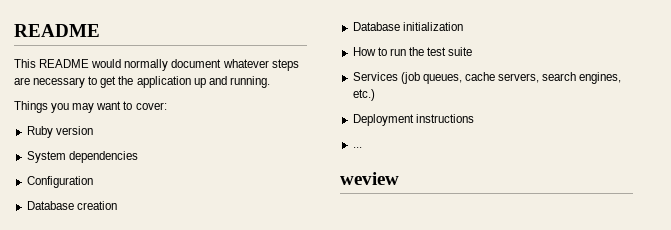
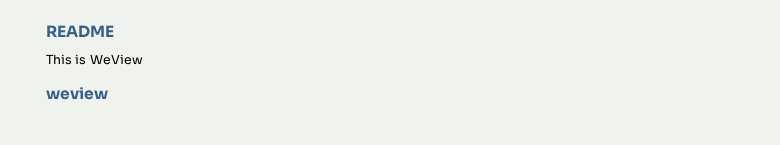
- This README would normally document whatever steps are necessary to get the application up and running.
- Things you may want to cover:
- Ruby version
- System dependencies
- Configuration
- Database creation
- Database initialization
- How to run the test suite
- Services (job queues, cache servers, search engines, etc.)
- Deployment instructions
- ...
+ This is WeView

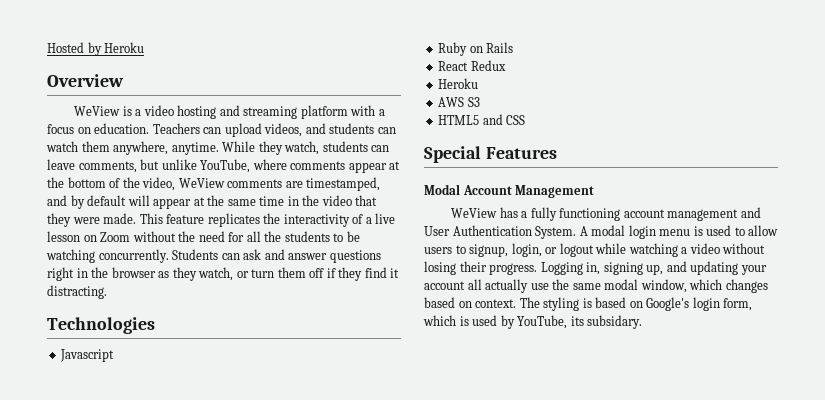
- README
- This is WeView
- weview
+ Hosted by Heroku
+ Overview
+ WeView is a video hosting and streaming platform with a focus on education. Teachers can upload videos, and students can watch them anywhere, anytime. While they watch, students can leave comments, but unlike YouTube, where comments appear at the bottom of the video, WeView comments are timestamped, and by default will appear at the same time in the video that they were made. This feature replicates the interactivity of a live lesson on Zoom without the need for all the students to be watching concurrently. Students can ask and answer questions right in the browser as they watch, or turn them off if they find it distracting.
+ Technologies
+ Javascript
+ Ruby on Rails
+ React Redux
+ Heroku
+ AWS S3
+ HTML5 and CSS
+ Special Features
+ Modal Account Management
+ WeView has a fully functioning account management and User Authentication System. A modal login menu is used to allow users to signup, login, or logout while watching a video without losing their progress. Logging in, signing up, and updating your account all actually use the same modal window, which changes based on context. The styling is based on Google's login form, which is used by YouTube, its subsidary.

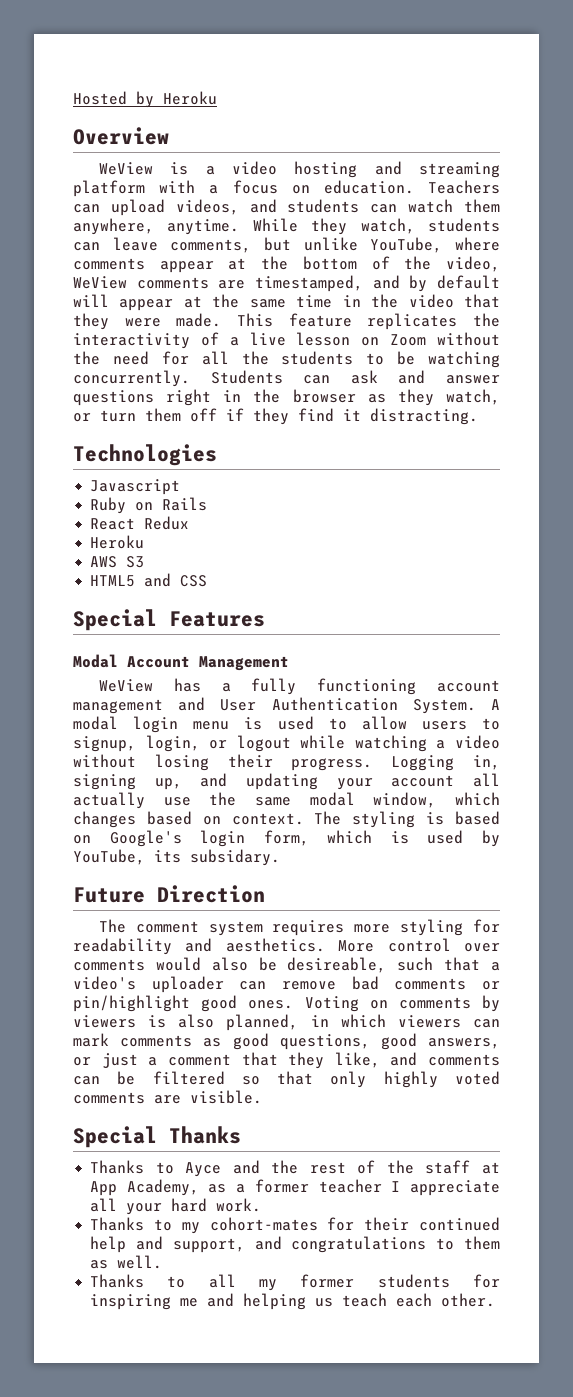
+ Future Direction
+ The comment system requires more styling for readability and aesthetics. More control over comments would also be desireable, such that a video's uploader can remove bad comments or pin/highlight good ones. Voting on comments by viewers is also planned, in which viewers can mark comments as good questions, good answers, or just a comment that they like, and comments can be filtered so that only highly voted comments are visible.
+ Special Thanks
+ Thanks to Ayce and the rest of the staff at App Academy, as a former teacher I appreciate all your hard work.
+ Thanks to my cohort-mates for their continued help and support, and congratulations to them as well.
+ Thanks to all my former students for inspiring me and helping us teach each other.

